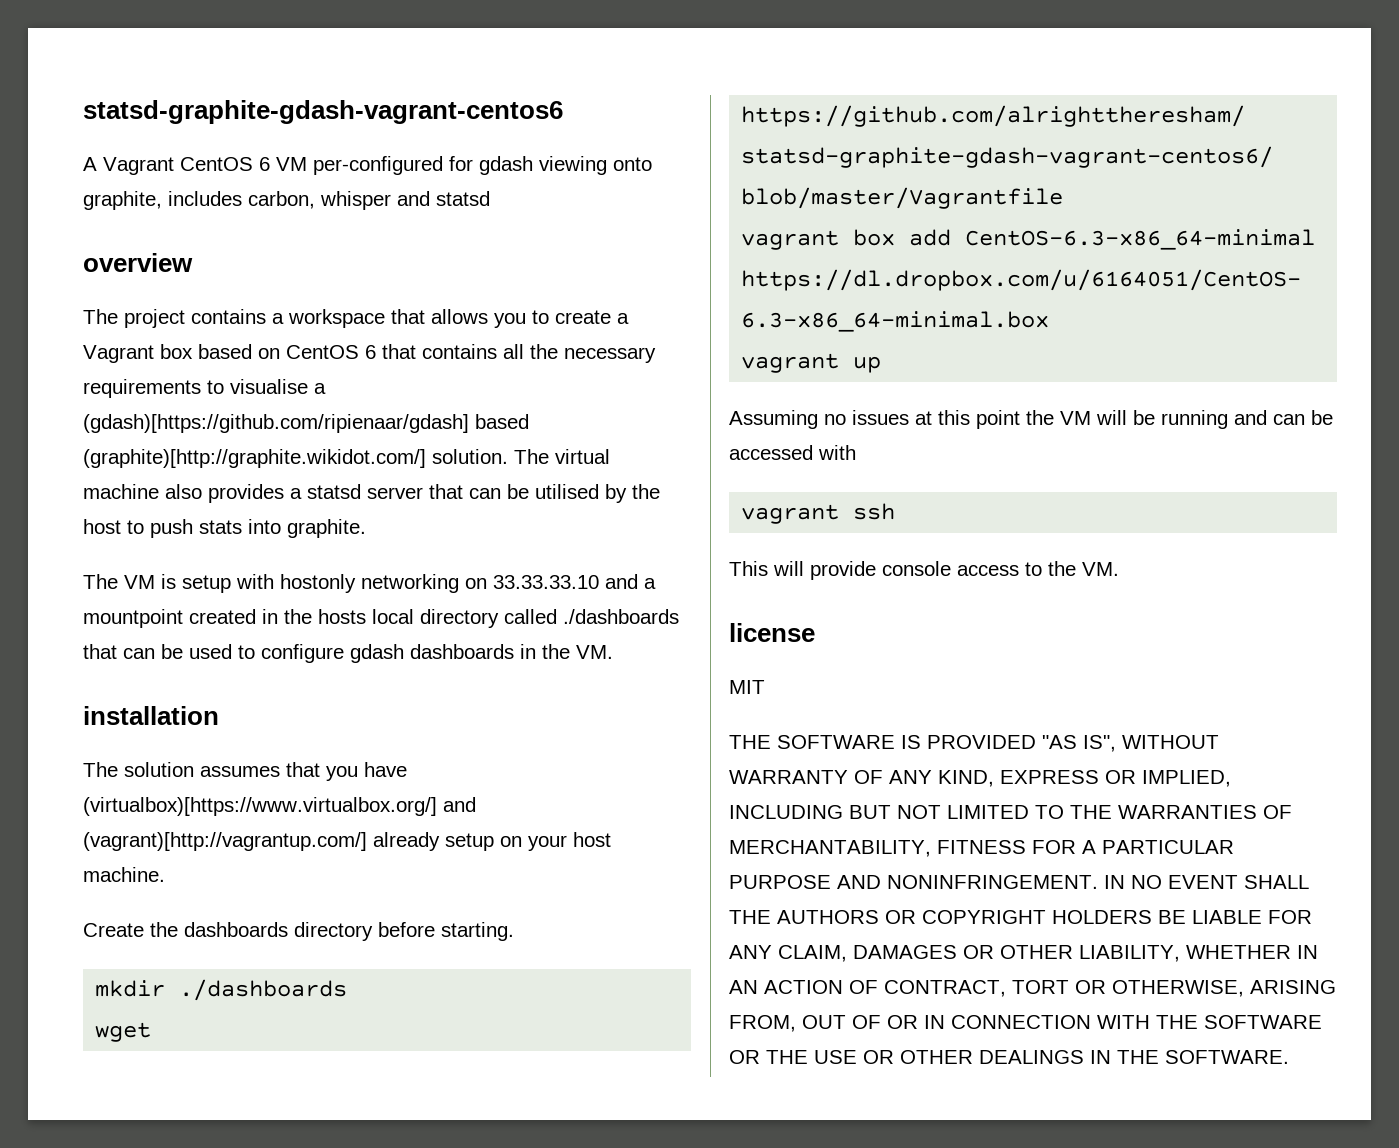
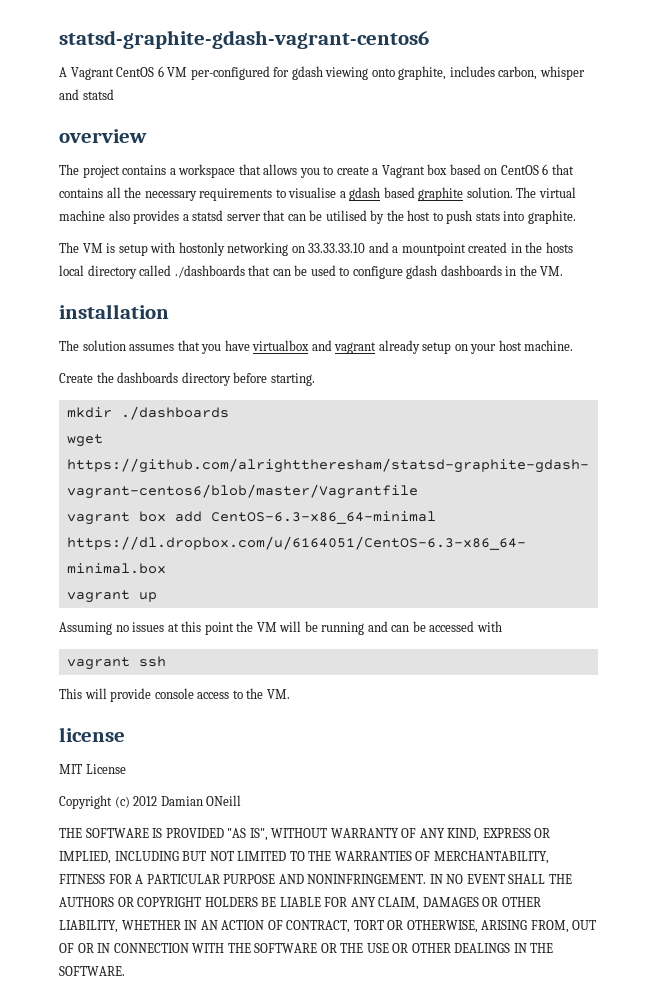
- The project contains a workspace that allows you to create a Vagrant box based on CentOS 6 that contains all the necessary requirements to visualise a (gdash)[https://github.com/ripienaar/gdash] based (graphite)[http://graphite.wikidot.com/] solution.
+ The project contains a workspace that allows you to create a Vagrant box based on CentOS 6 that contains all the necessary requirements to visualise a gdash based graphite solution.
- The solution assumes that you have (virtualbox)[https://www.virtualbox.org/] and (vagrant)[http://vagrantup.com/] already setup on your host machine.
+ The solution assumes that you have virtualbox and vagrant already setup on your host machine.
- MIT
+ MIT License
+ Copyright (c) 2012 Damian ONeill

